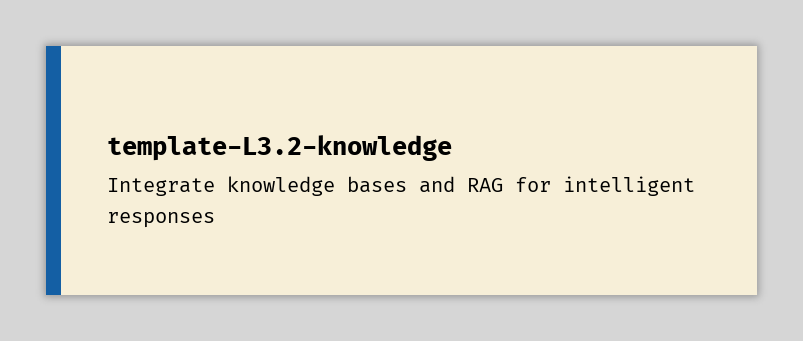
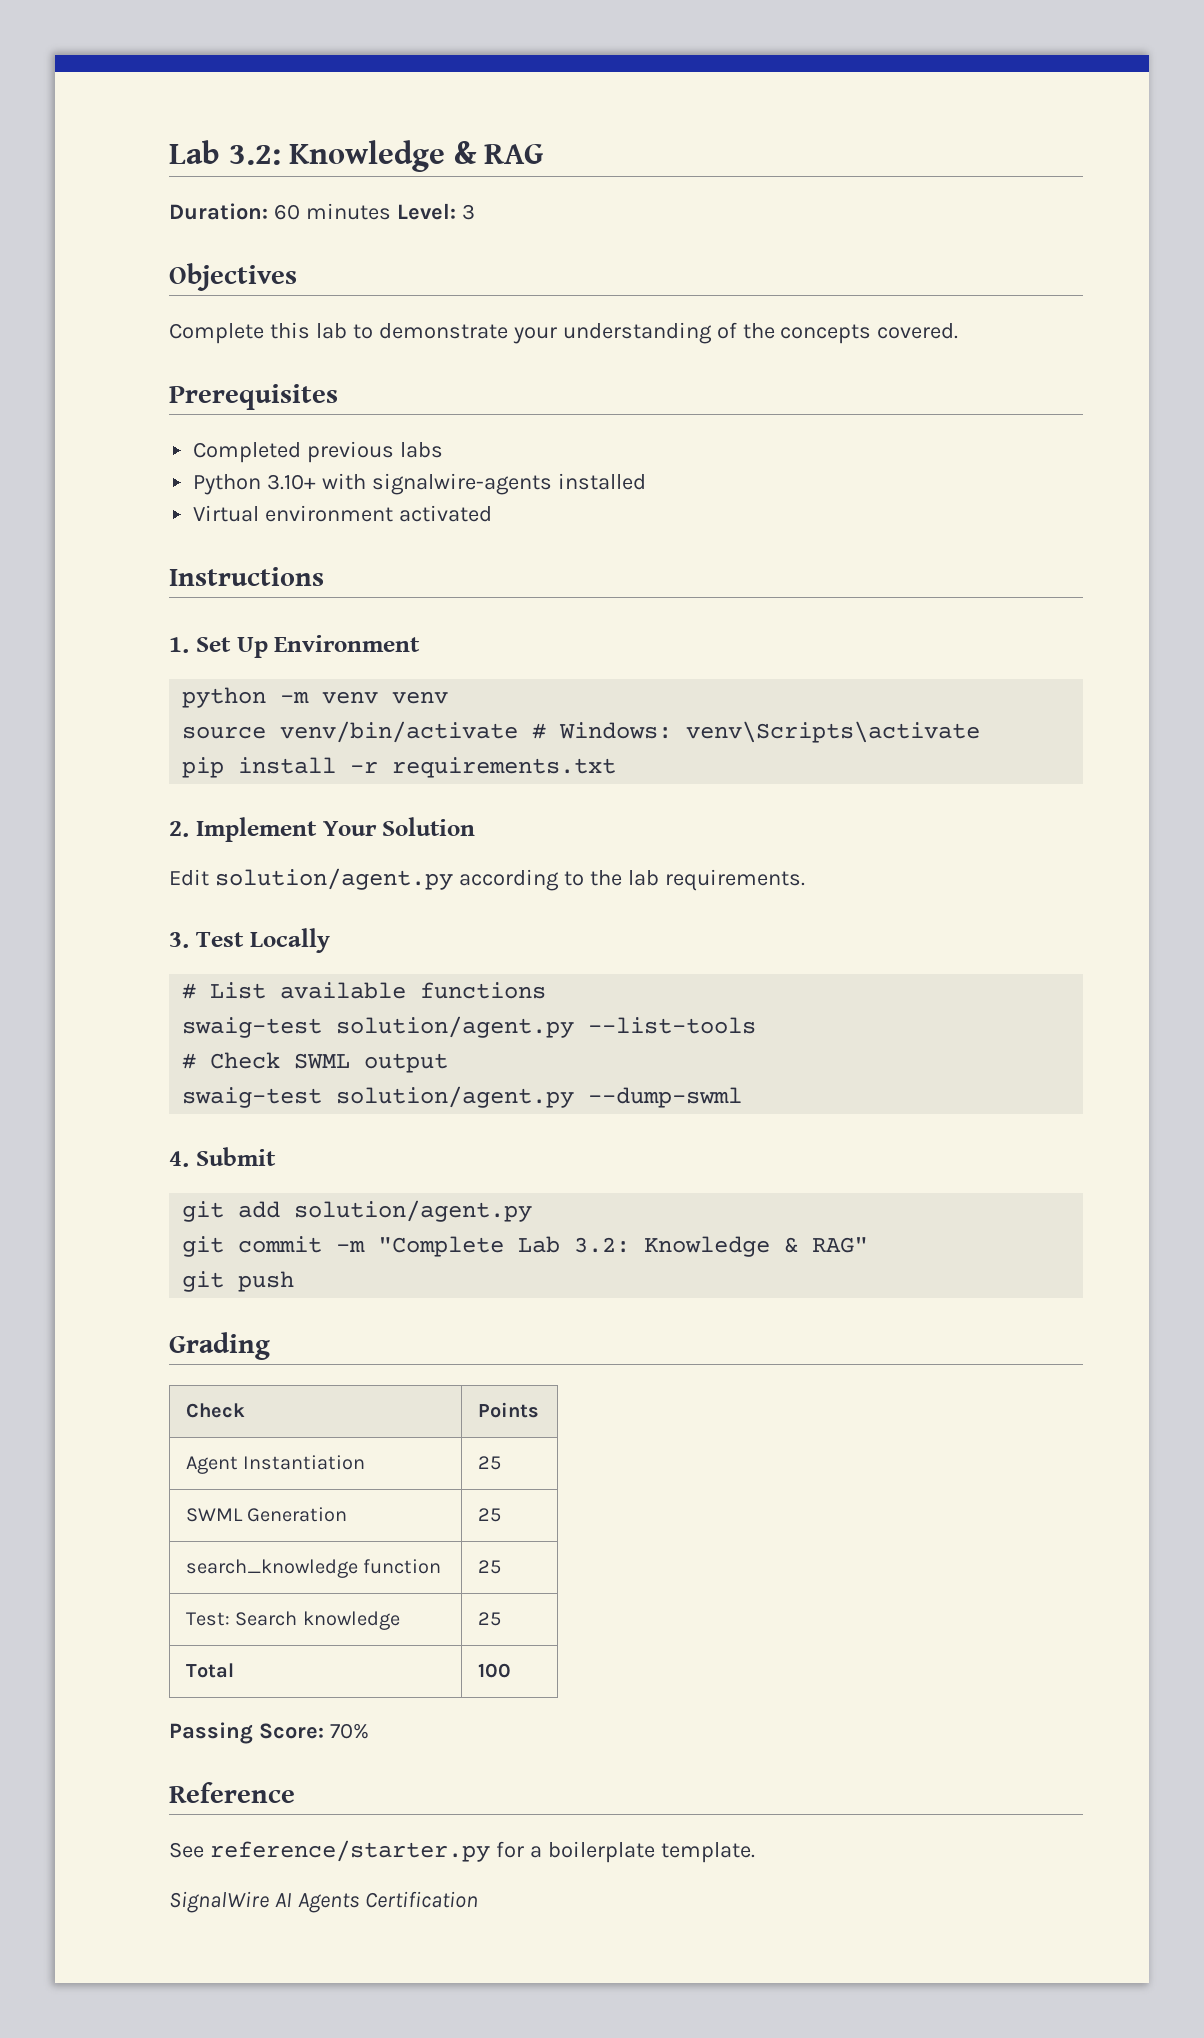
- template-L3.2-knowledge
- Integrate knowledge bases and RAG for intelligent responses
+ Lab 3.2: Knowledge & RAG
+ Duration: 60 minutes Level: 3
+ Objectives
+ Complete this lab to demonstrate your understanding of the concepts covered.
+ Prerequisites
+ Completed previous labs
+ Python 3.10+ with signalwire-agents installed
+ Virtual environment activated
+ Instructions
+ 1. Set Up Environment
+ python -m venv venv
+ source venv/bin/activate # Windows: venv\Scripts\activate
+ pip install -r requirements.txt
+ 2. Implement Your Solution
+ Edit solution/agent.py according to the lab requirements.
+ 3. Test Locally
+ # List available functions
+ swaig-test solution/agent.py --list-tools
+ # Check SWML output
+ swaig-test solution/agent.py --dump-swml
+ 4. Submit
+ git add solution/agent.py
+ git commit -m "Complete Lab 3.2: Knowledge & RAG"
+ git push
+ Grading
+ Check | Points
+ Agent Instantiation | 25
+ SWML Generation | 25
+ search_knowledge function | 25
+ Test: Search knowledge | 25
+ Total | 100
+ Passing Score: 70%
+ Reference
+ See reference/starter.py for a boilerplate template.
+ SignalWire AI Agents Certification

